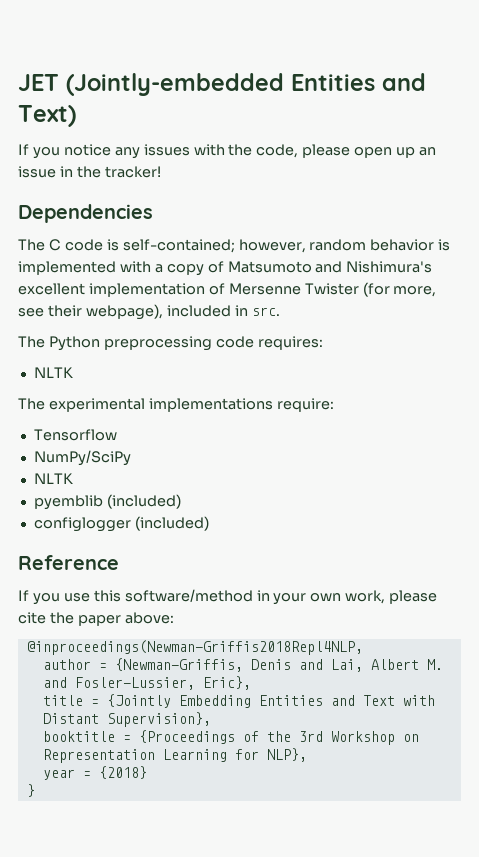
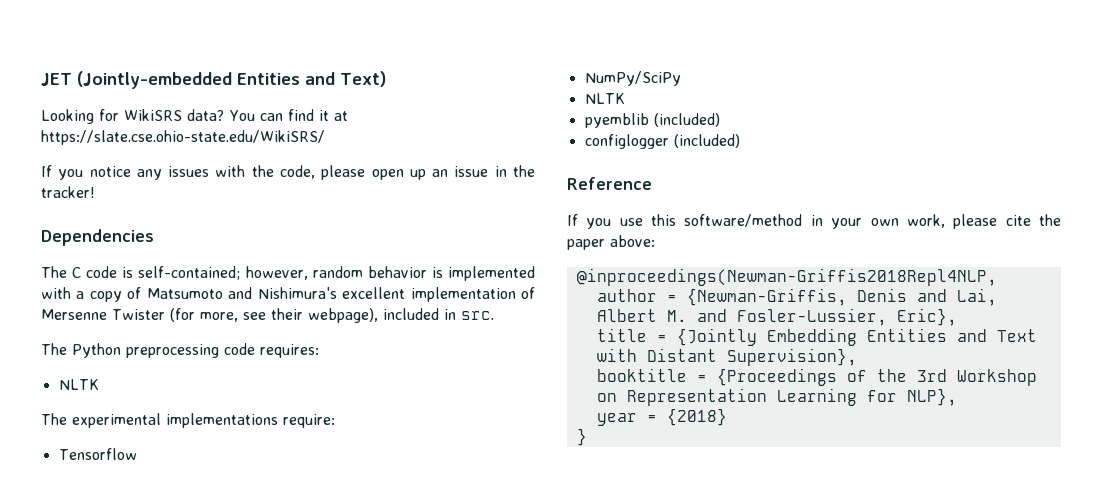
+ Looking for WikiSRS data? You can find it at https://slate.cse.ohio-state.edu/WikiSRS/

